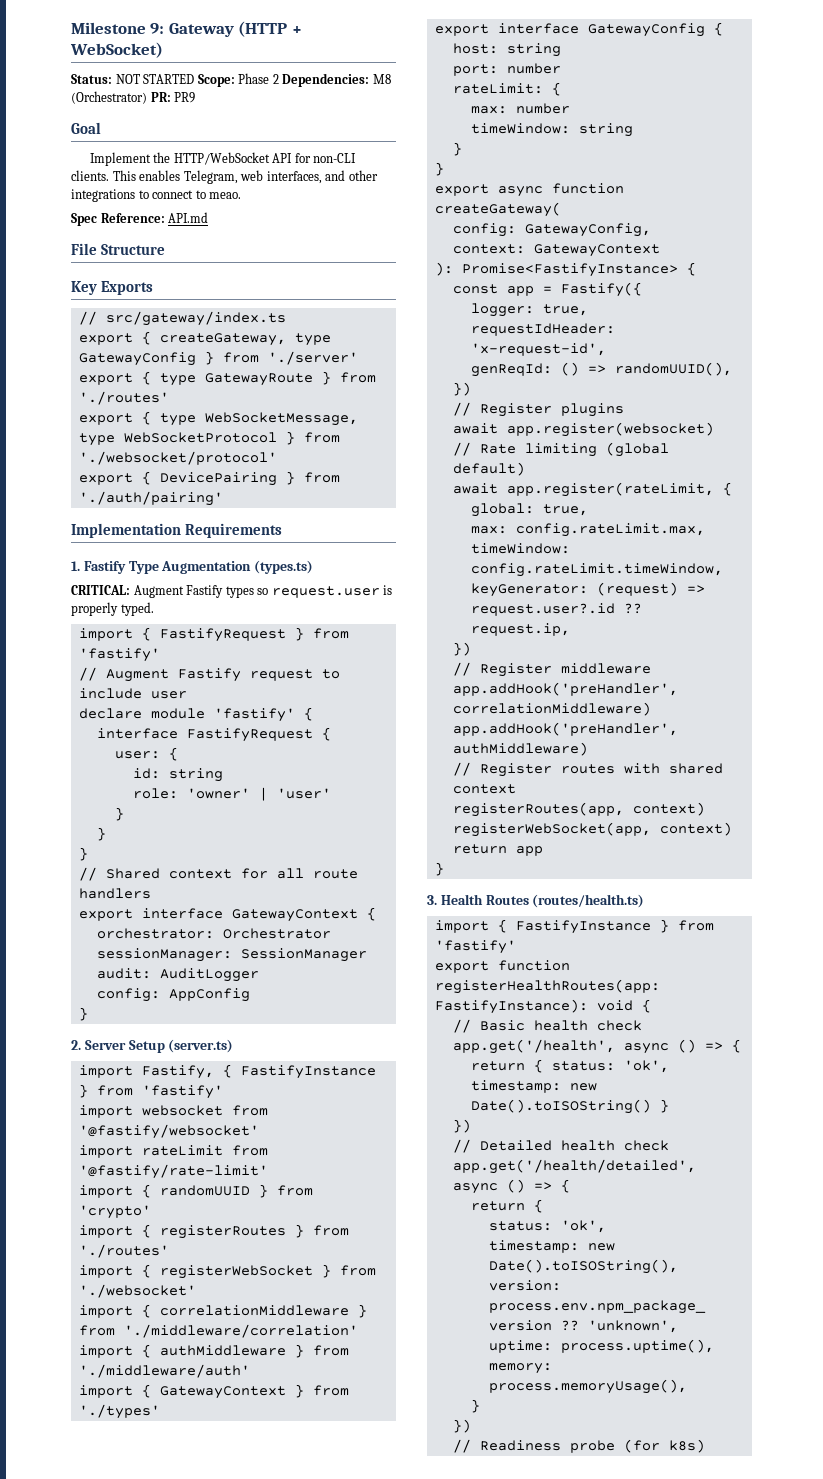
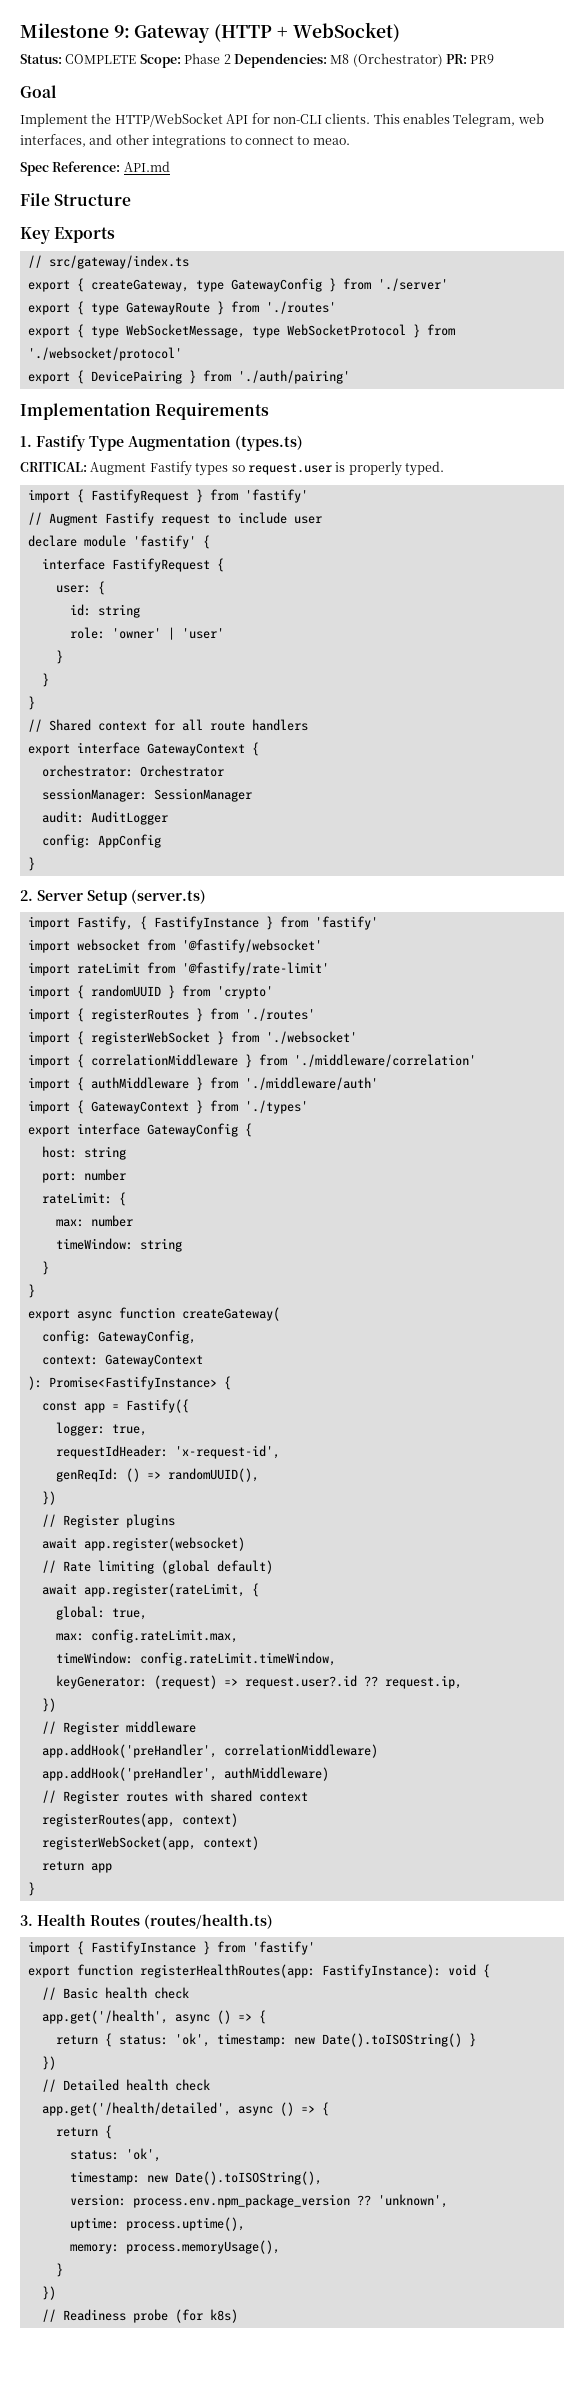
- Status: NOT STARTED Scope: Phase 2 Dependencies: M8 (Orchestrator) PR: PR9
+ Status: COMPLETE Scope: Phase 2 Dependencies: M8 (Orchestrator) PR: PR9

